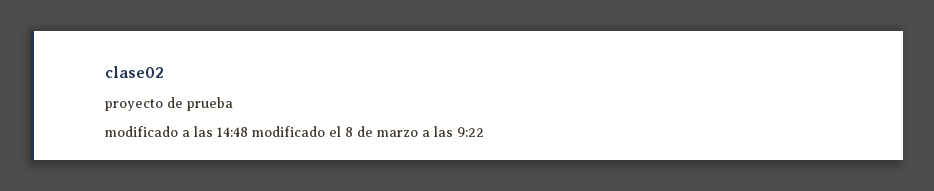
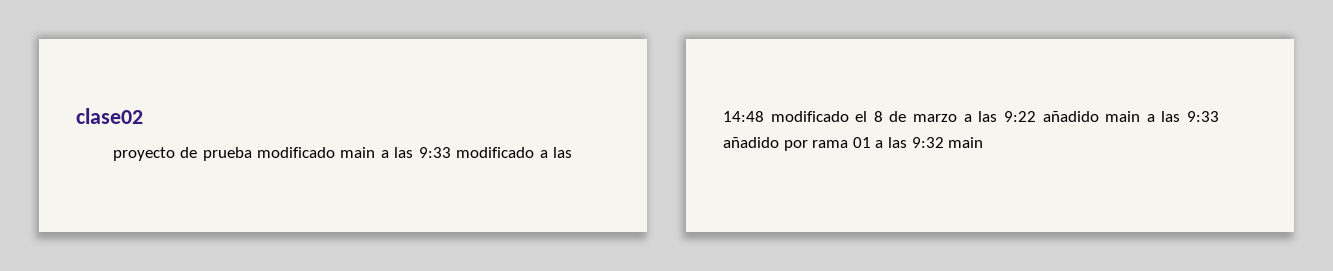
- proyecto de prueba
- modificado a las 14:48 modificado el 8 de marzo a las 9:22
+ proyecto de prueba modificado main a las 9:33 modificado a las 14:48 modificado el 8 de marzo a las 9:22 añadido main a las 9:33 añadido por rama 01 a las 9:32 main

